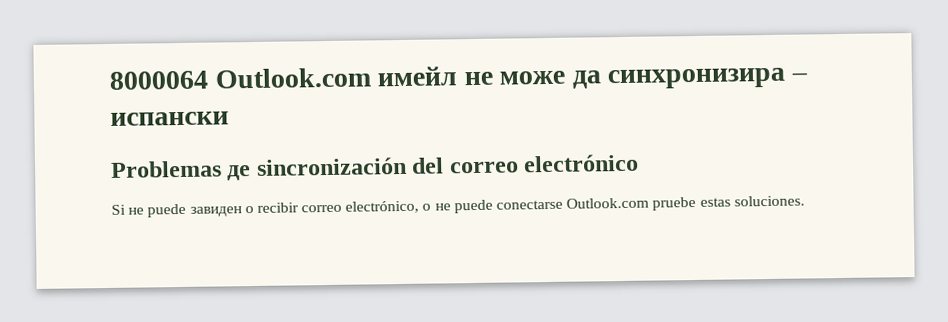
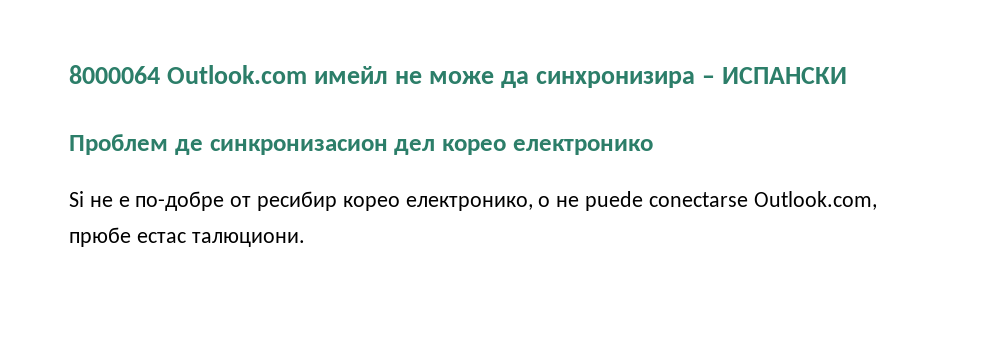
- 8000064 Outlook.com имейл не може да синхронизира – испански
- Problemas де sincronización del correo electrónico
- Si не puede завиден о recibir correo electrónico, о не puede conectarse Outlook.com pruebe estas soluciones.
+ 8000064 Outlook.com имейл не може да синхронизира – ИСПАНСКИ
+ Проблем де синкронизасион дел корео електронико
+ Si не е по-добре от ресибир корео електронико, о не puede conectarse Outlook.com, прюбе естас талюциони.

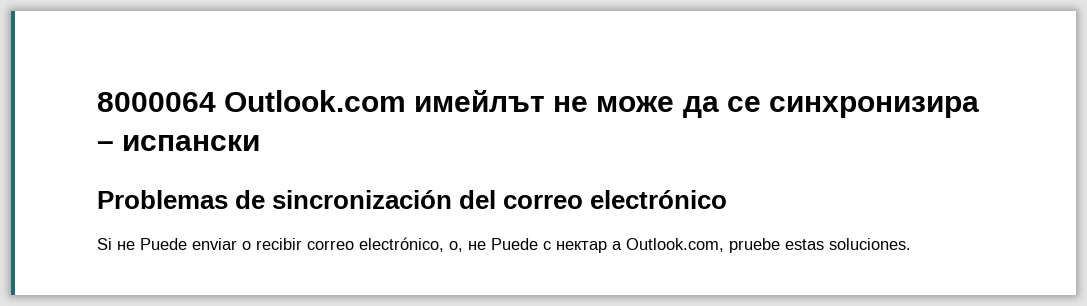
- 8000064 Outlook.com имейл не може да синхронизира – ИСПАНСКИ
- Проблем де синкронизасион дел корео електронико
- Si не е по-добре от ресибир корео електронико, о не puede conectarse Outlook.com, прюбе естас талюциони.
+ 8000064 Outlook.com имейлът не може да се синхронизира – испански
+ Problemas de sincronización del correo electrónico
+ Si не Puede enviar o recibir correo electrónico, о, не Puede с нектар a Outlook.com, pruebe estas soluciones.

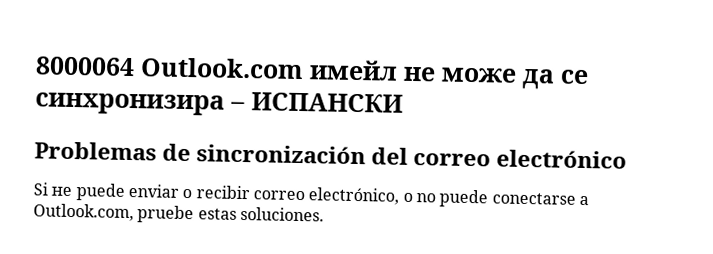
- 8000064 Outlook.com имейлът не може да се синхронизира – испански
+ 8000064 Outlook.com имейл не може да се синхронизира – ИСПАНСКИ
- Si не Puede enviar o recibir correo electrónico, о, не Puede с нектар a Outlook.com, pruebe estas soluciones.
+ Si не puede enviar o recibir correo electrónico, o no puede conectarse a Outlook.com, pruebe estas soluciones.

